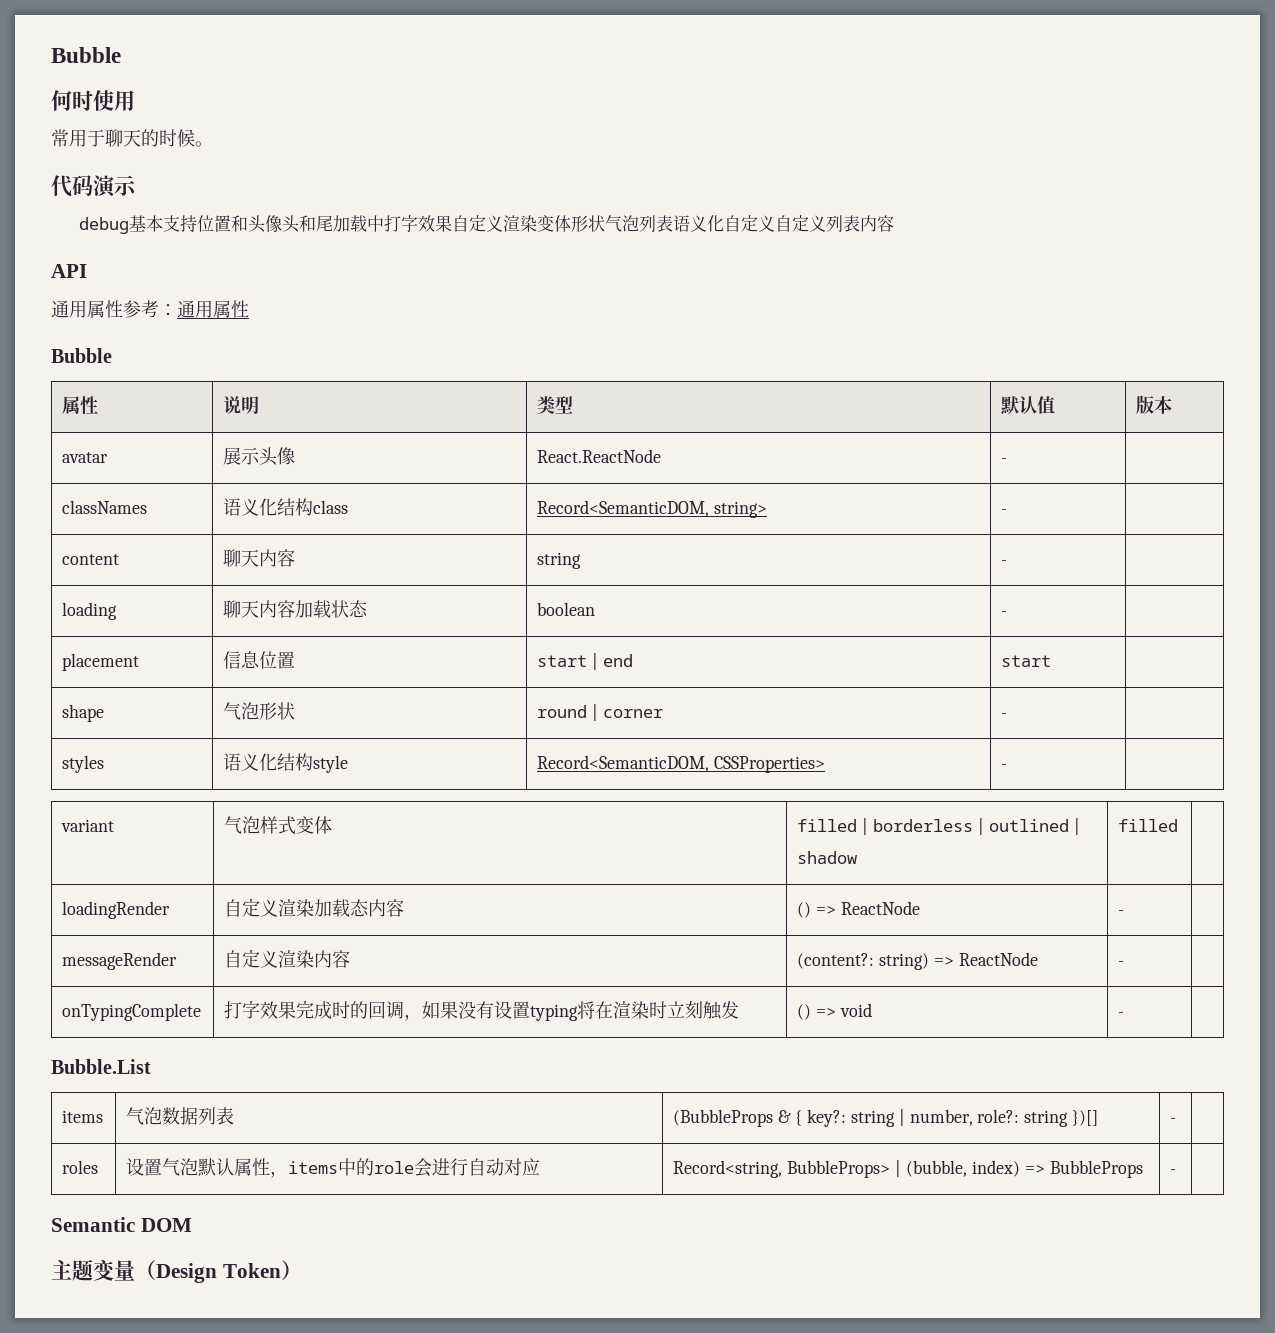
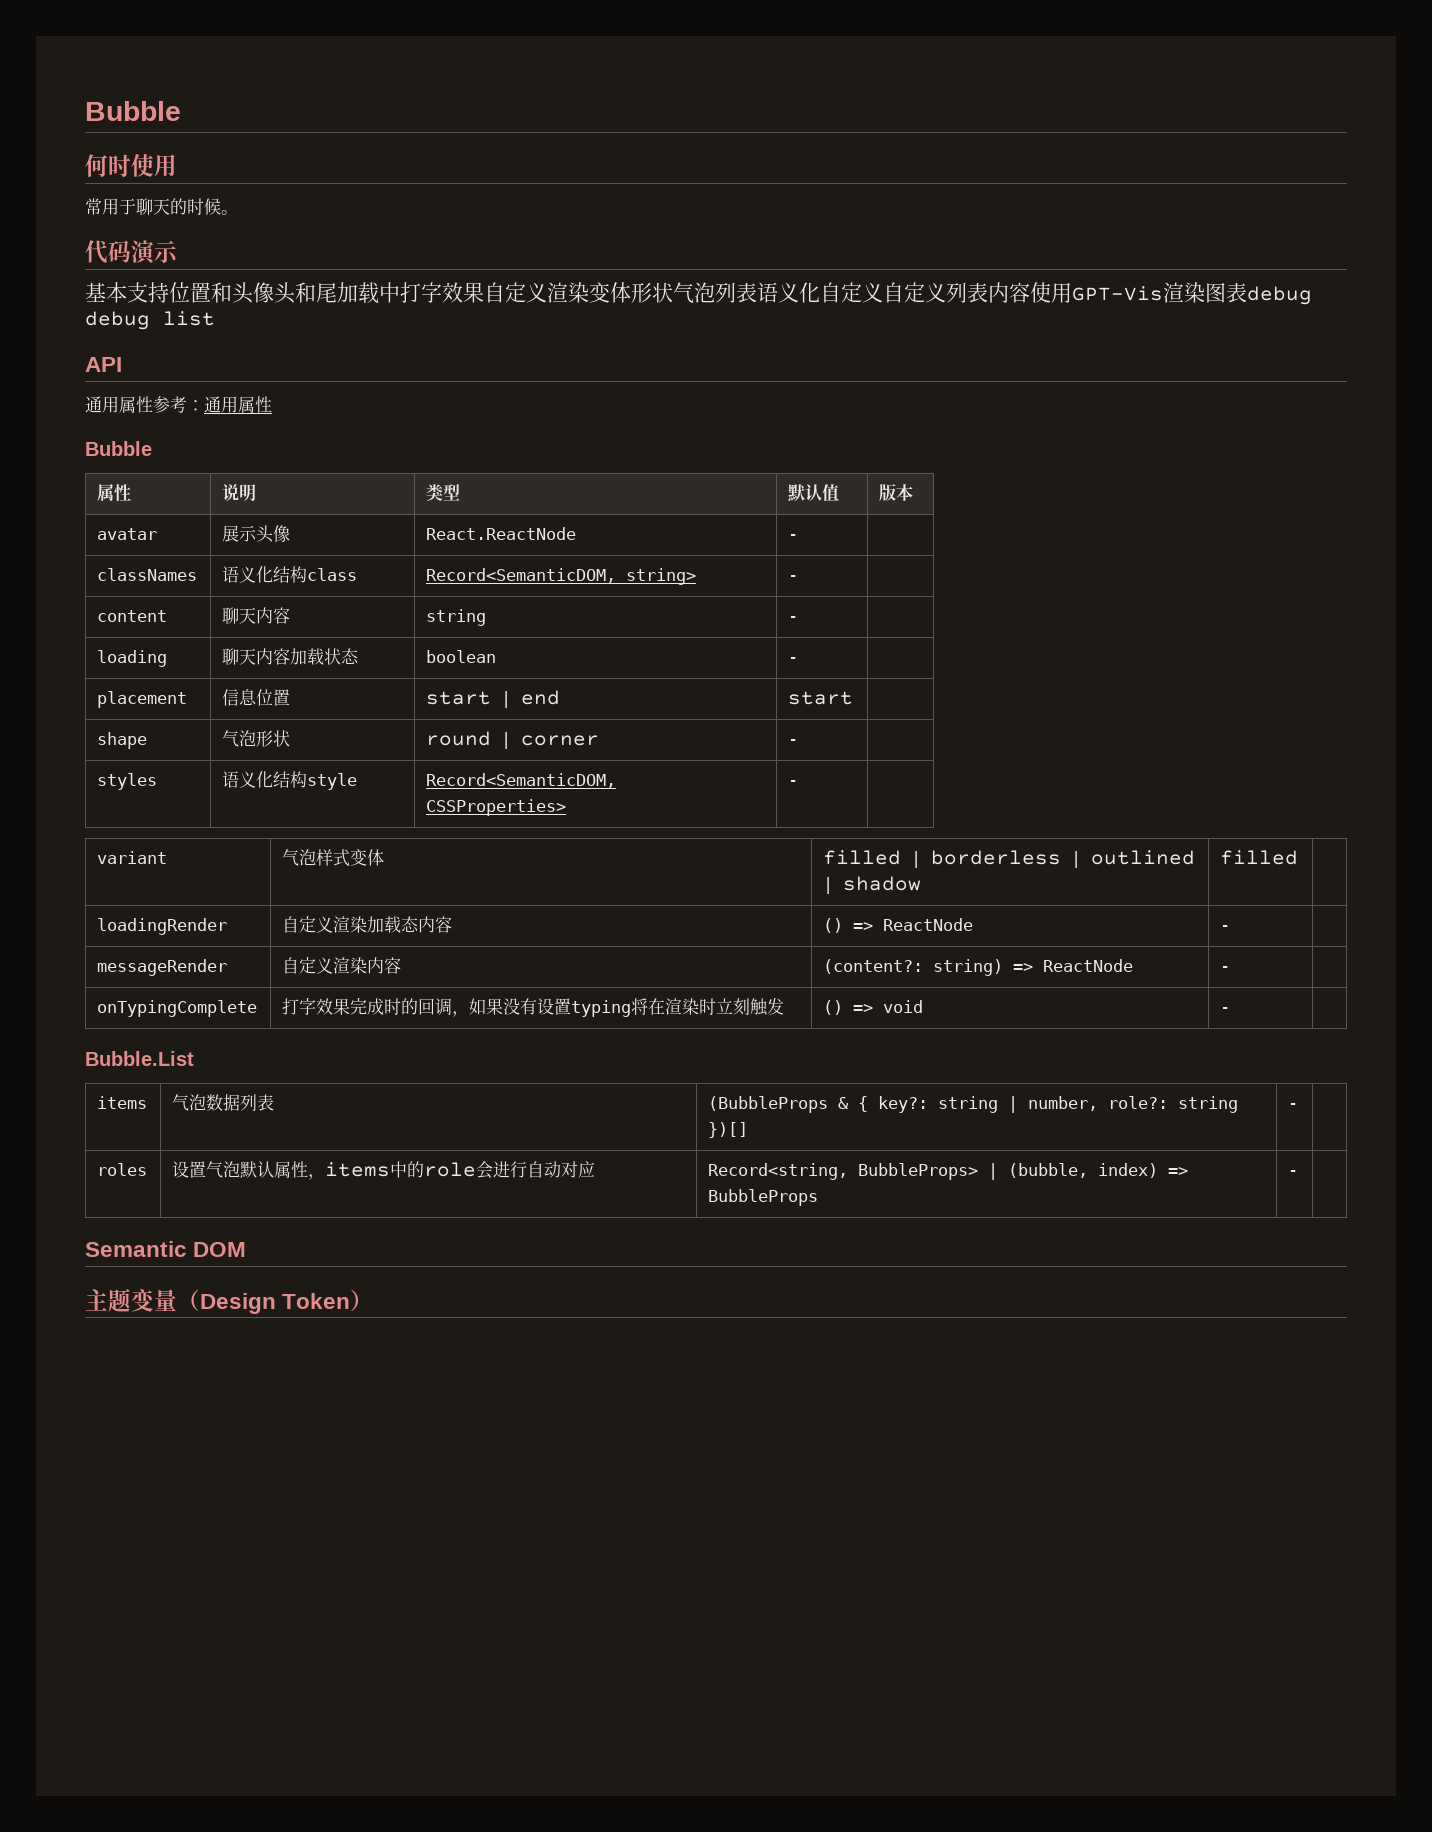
- debug基本支持位置和头像头和尾加载中打字效果自定义渲染变体形状气泡列表语义化自定义自定义列表内容
+ 基本支持位置和头像头和尾加载中打字效果自定义渲染变体形状气泡列表语义化自定义自定义列表内容使用GPT-Vis渲染图表debug debug list

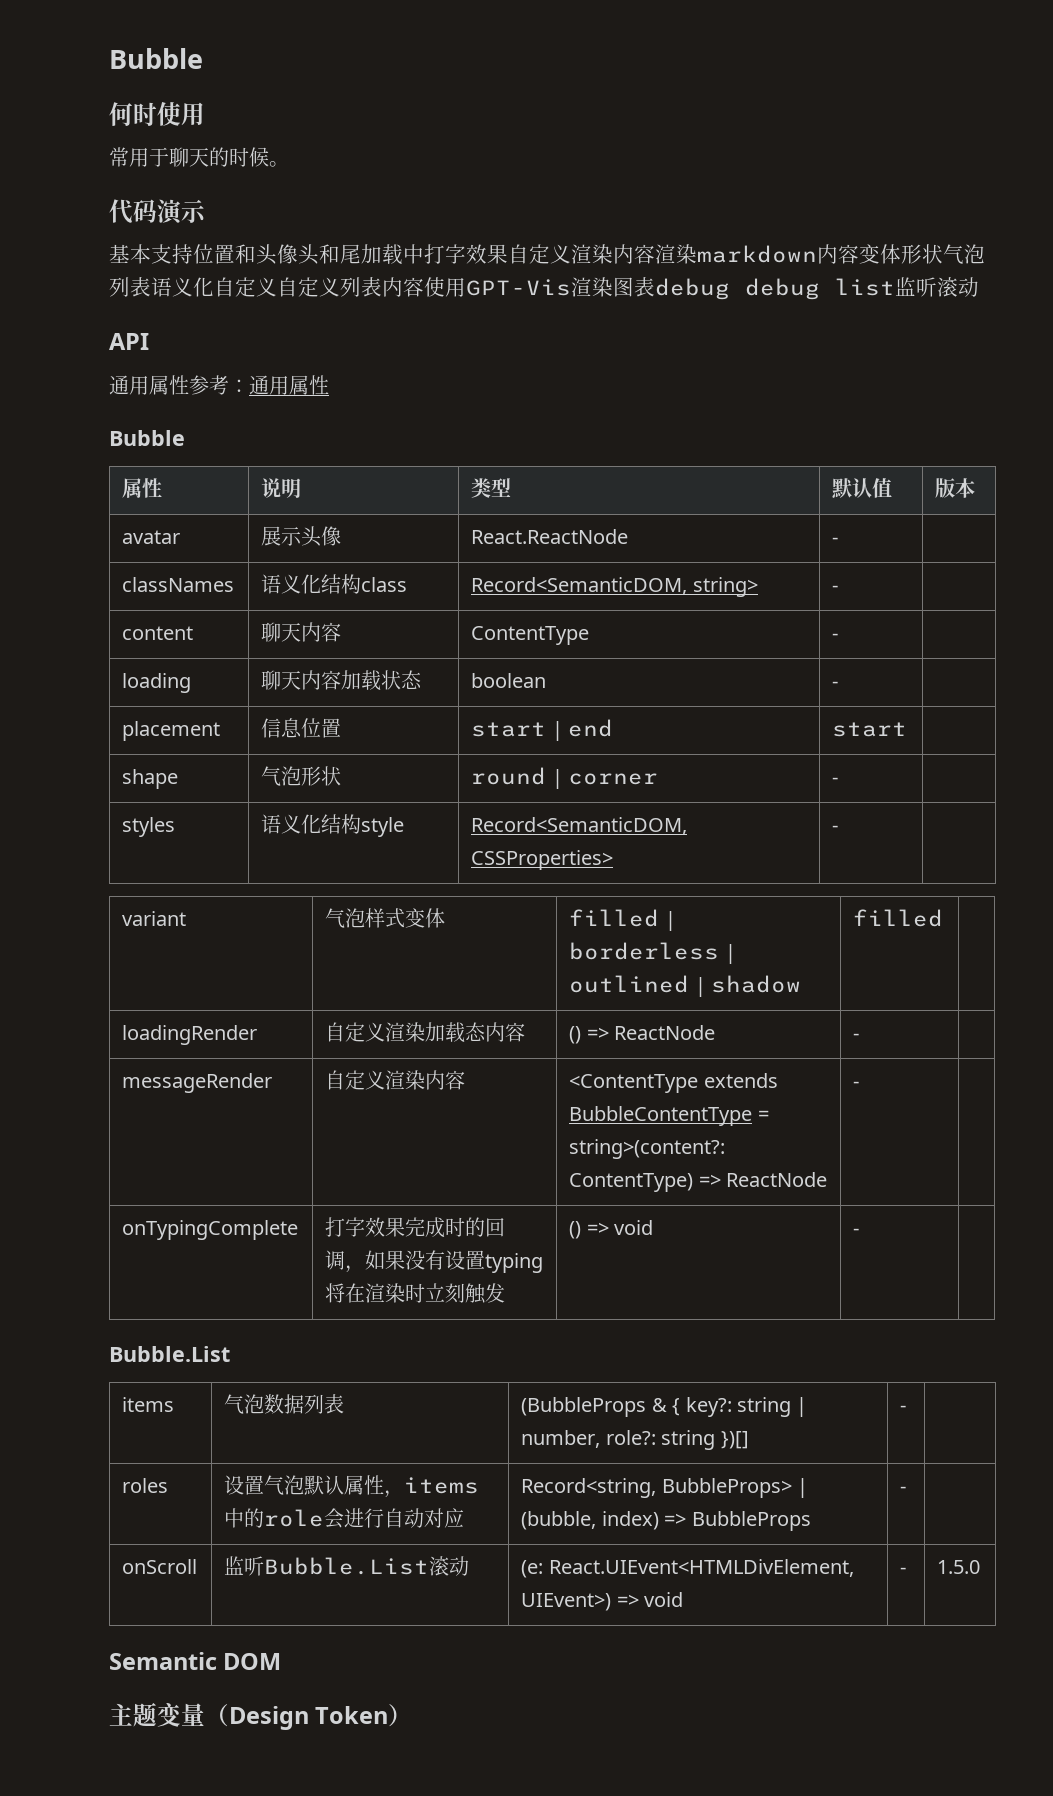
- 基本支持位置和头像头和尾加载中打字效果自定义渲染变体形状气泡列表语义化自定义自定义列表内容使用GPT-Vis渲染图表debug debug list
+ 基本支持位置和头像头和尾加载中打字效果自定义渲染内容渲染markdown内容变体形状气泡列表语义化自定义自定义列表内容使用GPT-Vis渲染图表debug debug list监听滚动
- content | 聊天内容 | string | - |
+ content | 聊天内容 | ContentType | - |
- messageRender | 自定义渲染内容 | (content?: string) => ReactNode | - |
+ messageRender | 自定义渲染内容 | <ContentType extends BubbleContentType = string>(content?: ContentType) => ReactNode | - |
+ onScroll | 监听Bubble.List滚动 | (e: React.UIEvent<HTMLDivElement, UIEvent>) => void | - | 1.5.0

